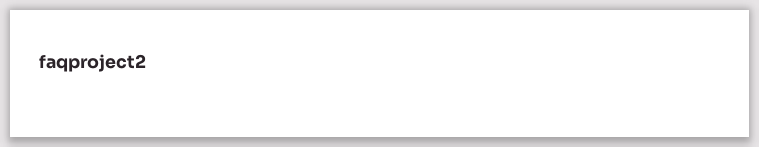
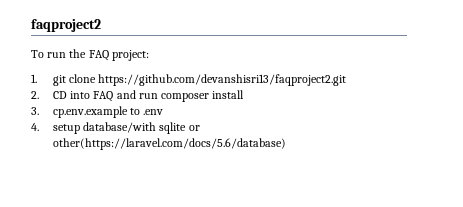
+ To run the FAQ project:
+ 1. git clone https://github.com/devanshisri13/faqproject2.git
+ 2. CD into FAQ and run composer install
+ 3. cp.env.example to .env
+ 4. setup database/with sqlite or other(https://laravel.com/docs/5.6/database)

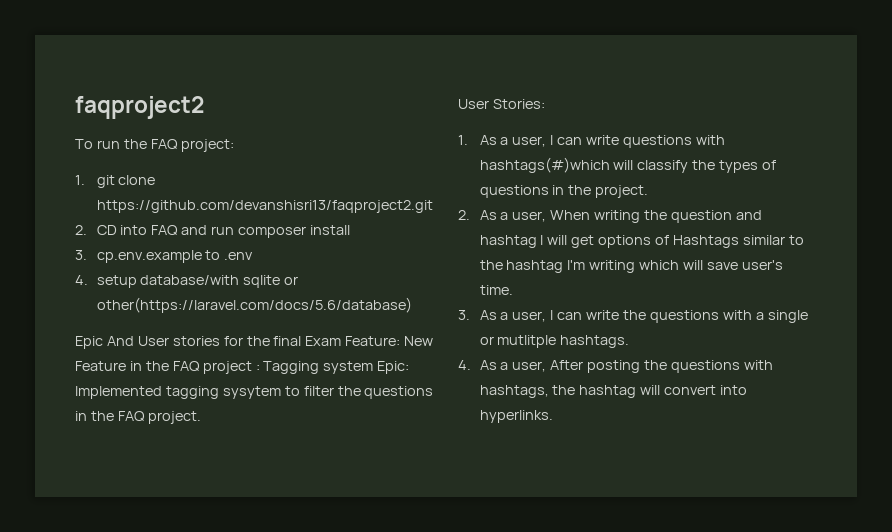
+ Epic And User stories for the final Exam Feature: New Feature in the FAQ project : Tagging system Epic: Implemented tagging sysytem to filter the questions in the FAQ project.
+ User Stories:
+ 1. As a user, I can write questions with hashtags(#)which will classify the types of questions in the project.
+ 2. As a user, When writing the question and hashtag I will get options of Hashtags similar to the hashtag I'm writing which will save user's time.
+ 3. As a user, I can write the questions with a single or mutlitple hashtags.
+ 4. As a user, After posting the questions with hashtags, the hashtag will convert into hyperlinks.

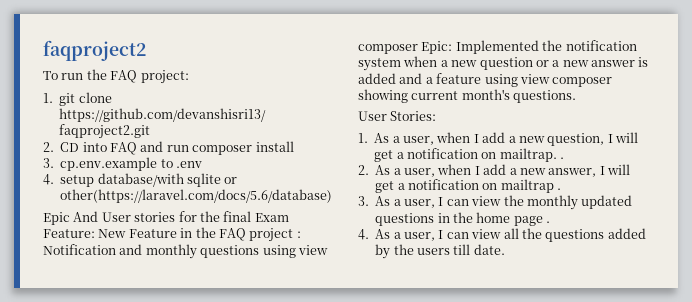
- Epic And User stories for the final Exam Feature: New Feature in the FAQ project : Tagging system Epic: Implemented tagging sysytem to filter the questions in the FAQ project.
+ Epic And User stories for the final Exam Feature: New Feature in the FAQ project : Notification and monthly questions using view composer Epic: Implemented the notification system when a new question or a new answer is added and a feature using view composer showing current month's questions.
- 1. As a user, I can write questions with hashtags(#)which will classify the types of questions in the project.
- 2. As a user, When writing the question and hashtag I will get options of Hashtags similar to the hashtag I'm writing which will save user's time.
+ 1. As a user, when I add a new question, I will get a notification on mailtrap. .
+ 2. As a user, when I add a new answer, I will get a notification on mailtrap .
- 3. As a user, I can write the questions with a single or mutlitple hashtags.
- 4. As a user, After posting the questions with hashtags, the hashtag will convert into hyperlinks.
+ 3. As a user, I can view the monthly updated questions in the home page .
+ 4. As a user, I can view all the questions added by the users till date.

